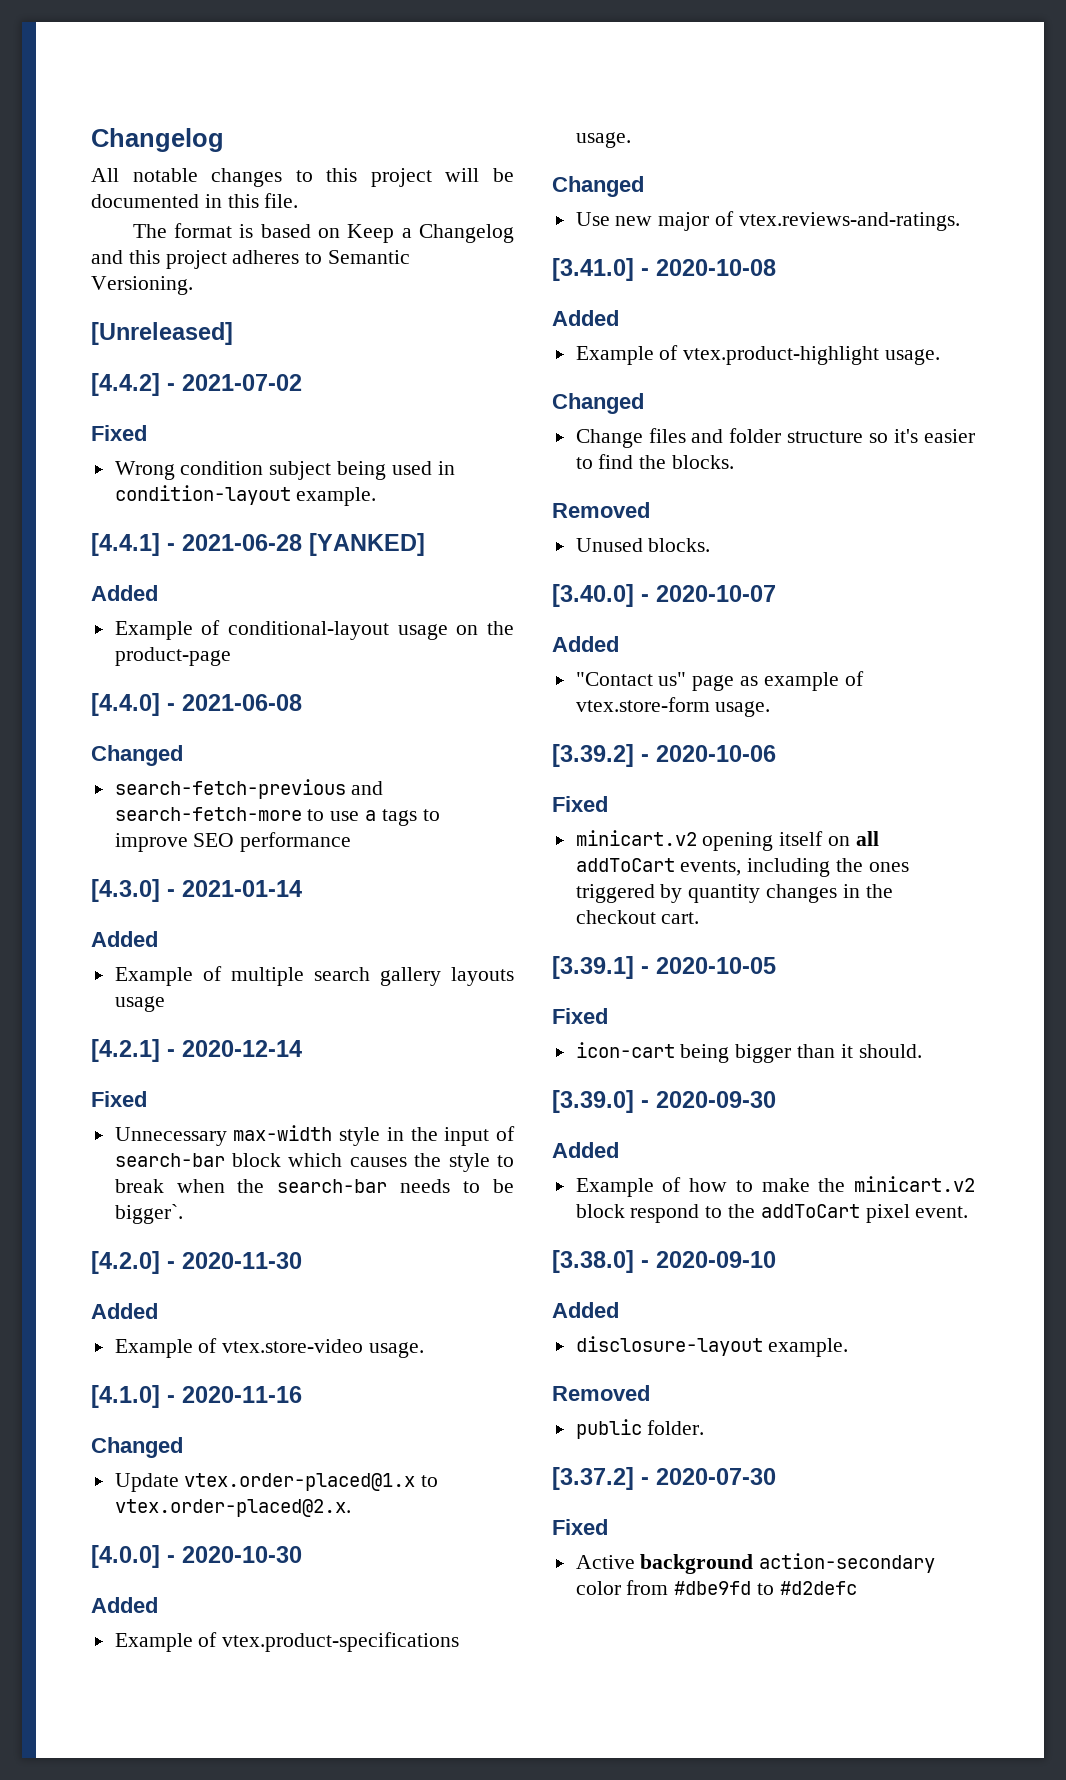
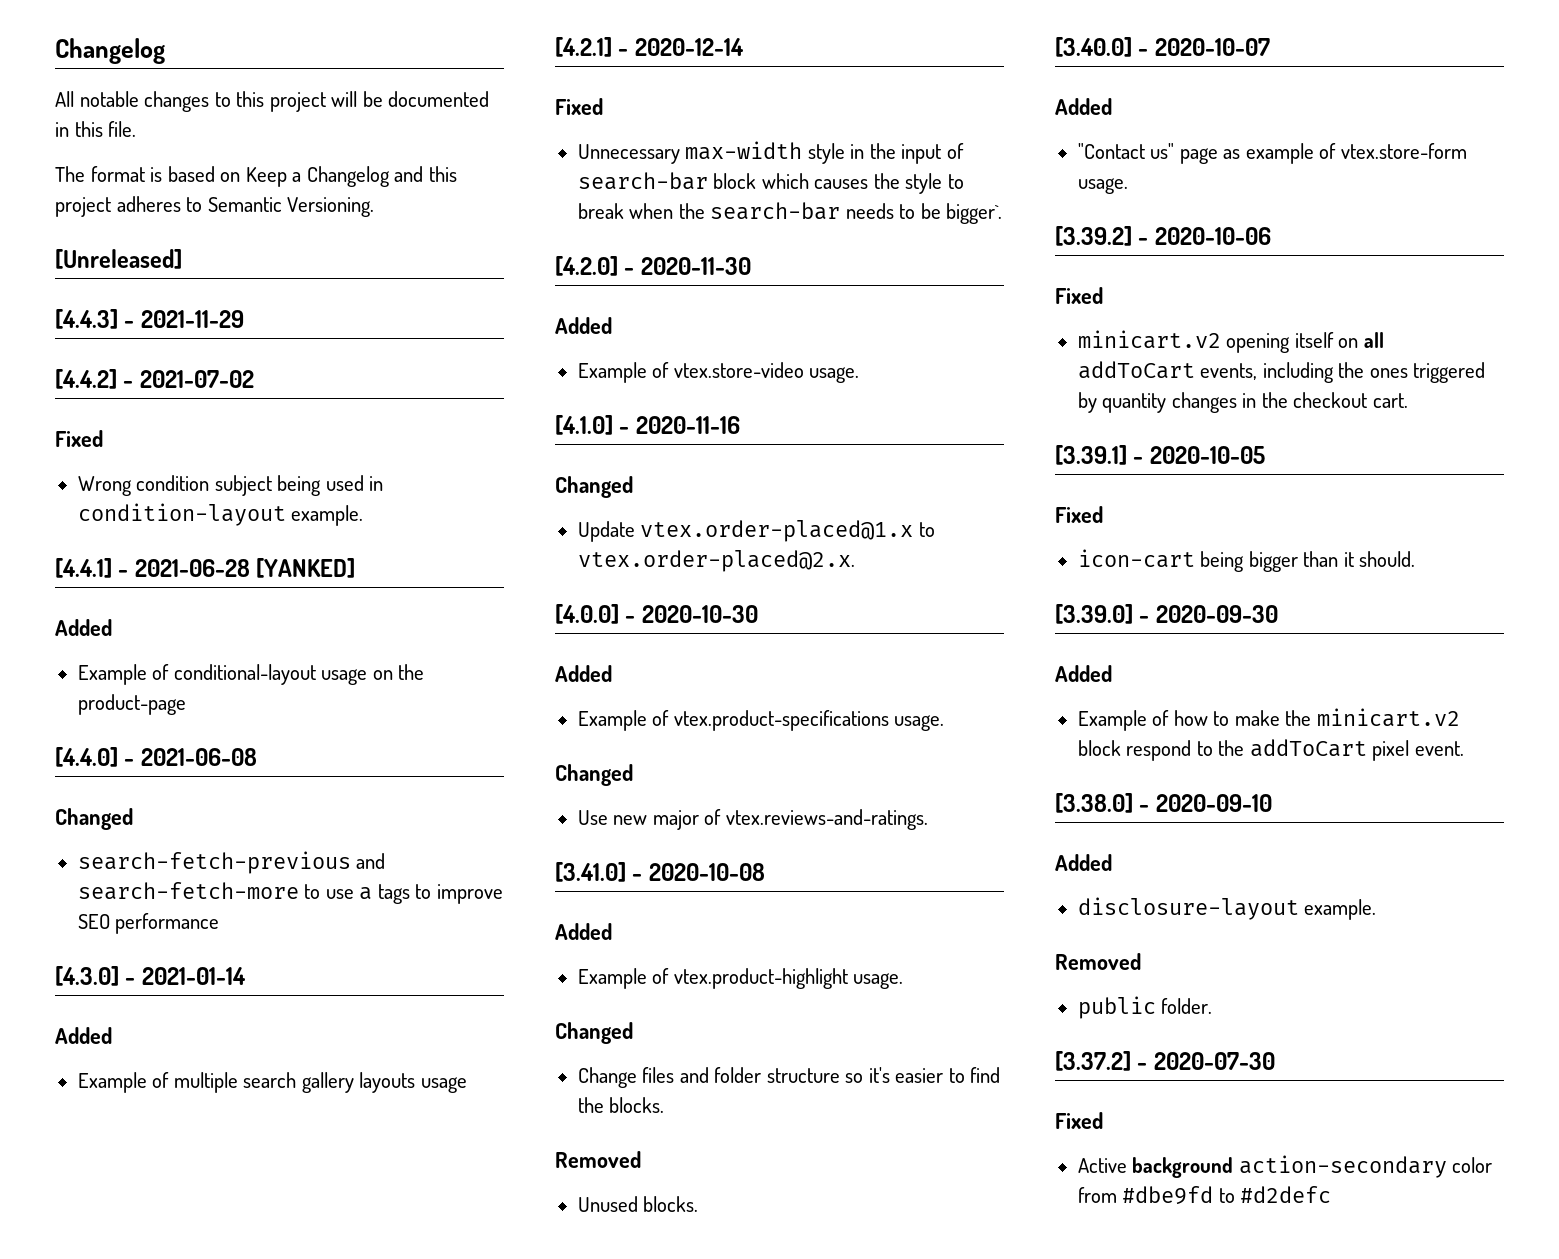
+ [4.4.3] - 2021-11-29

